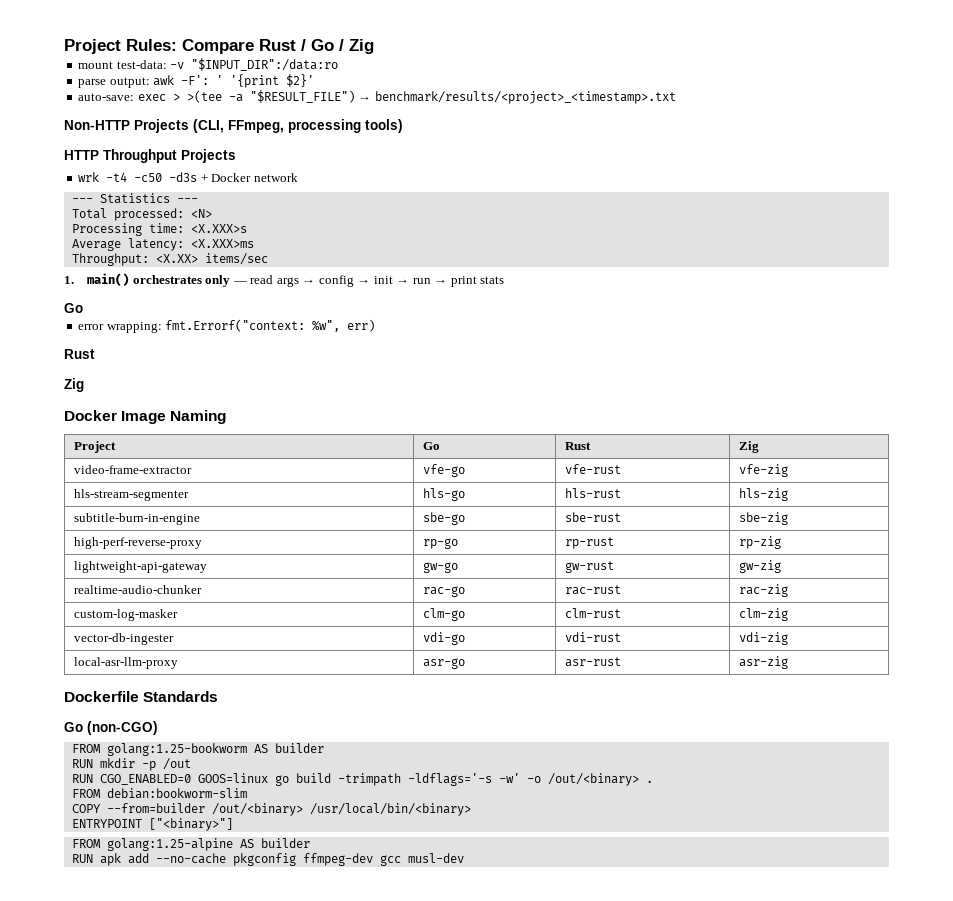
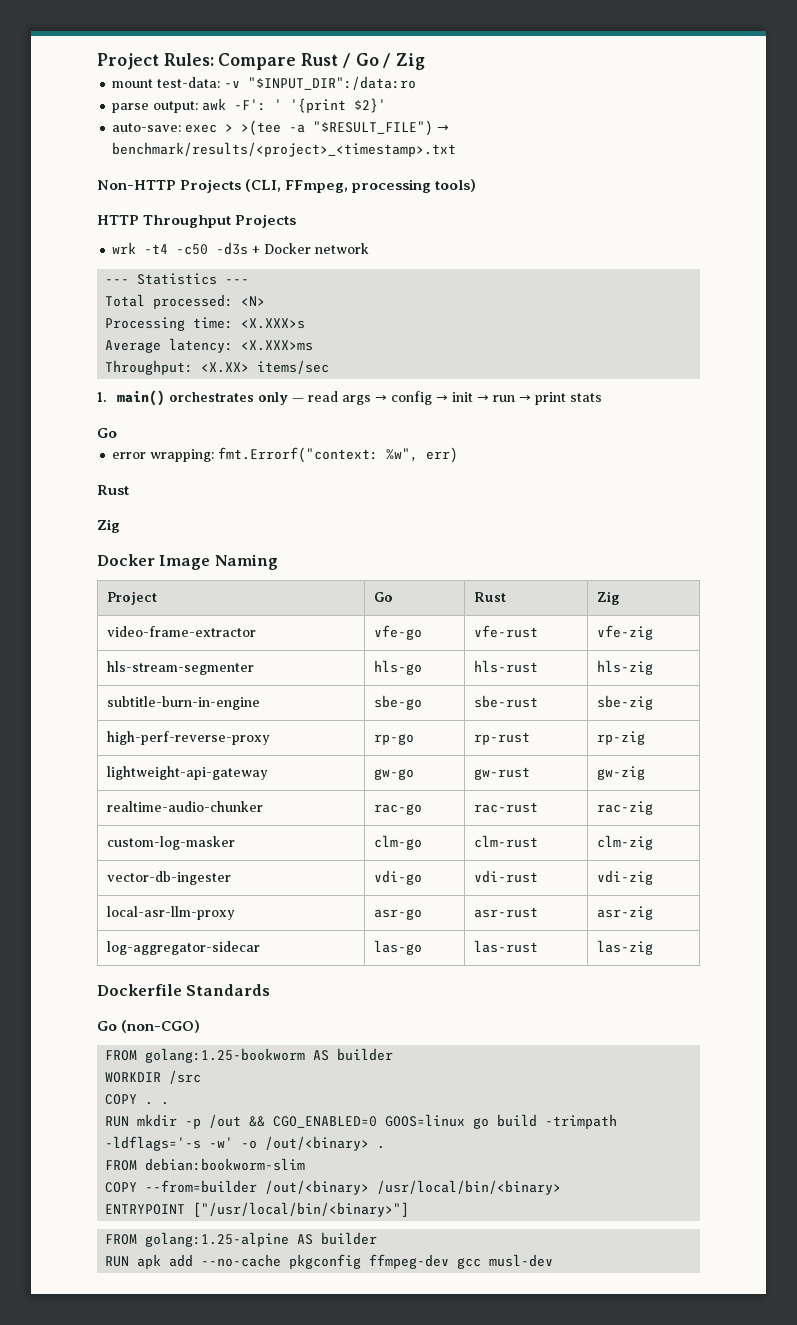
+ log-aggregator-sidecar | las-go | las-rust | las-zig
+ WORKDIR /src
+ COPY . .
- RUN mkdir -p /out
- RUN CGO_ENABLED=0 GOOS=linux go build -trimpath -ldflags='-s -w' -o /out/<binary> .
+ RUN mkdir -p /out && CGO_ENABLED=0 GOOS=linux go build -trimpath -ldflags='-s -w' -o /out/<binary> .
- ENTRYPOINT ["<binary>"]
+ ENTRYPOINT ["/usr/local/bin/<binary>"]

